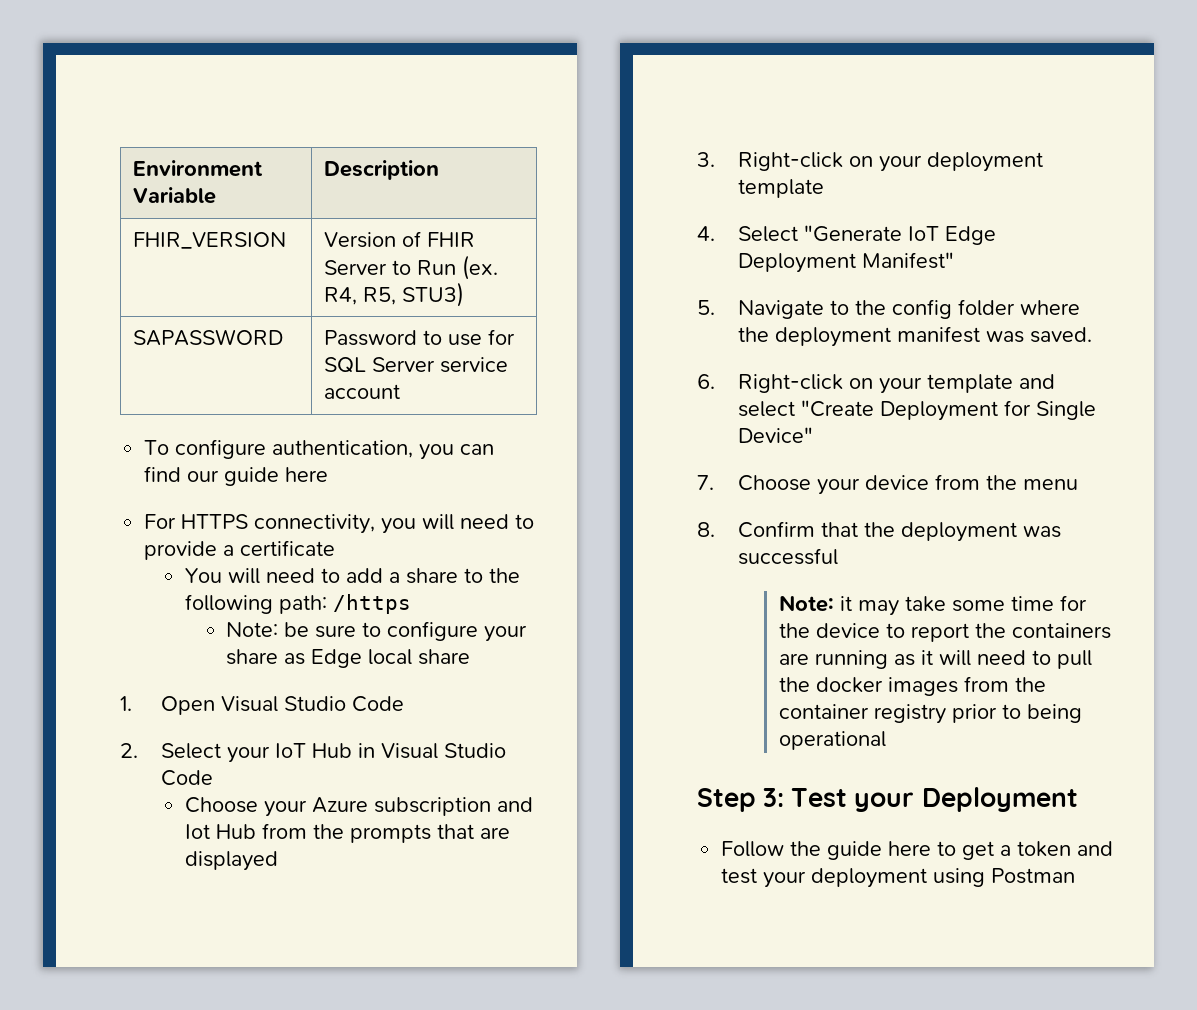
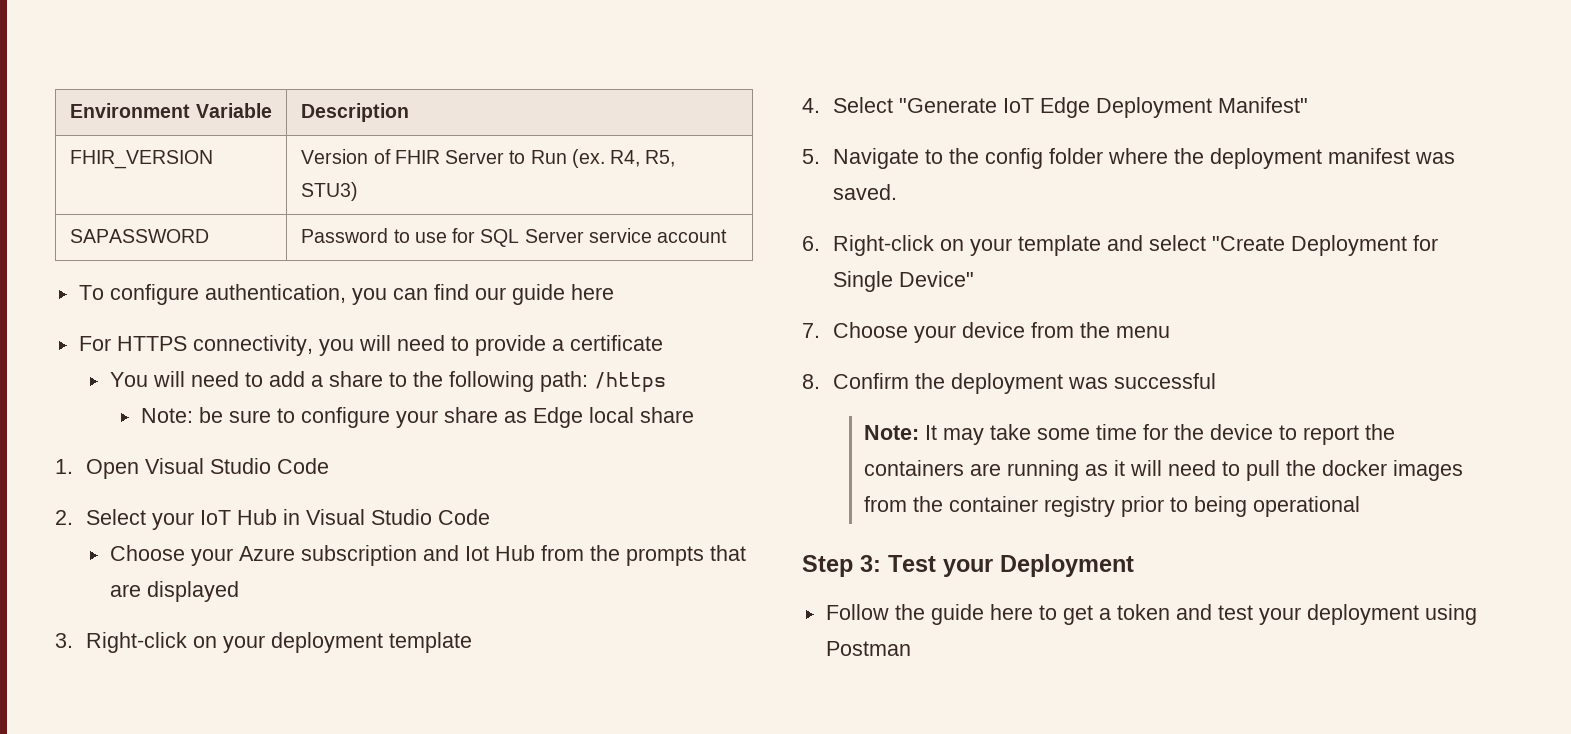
- 8. Confirm that the deployment was successful
+ 8. Confirm the deployment was successful
- Note: it may take some time for the device to report the containers are running as it will need to pull the docker images from the container registry prior to being operational
+ Note: It may take some time for the device to report the containers are running as it will need to pull the docker images from the container registry prior to being operational

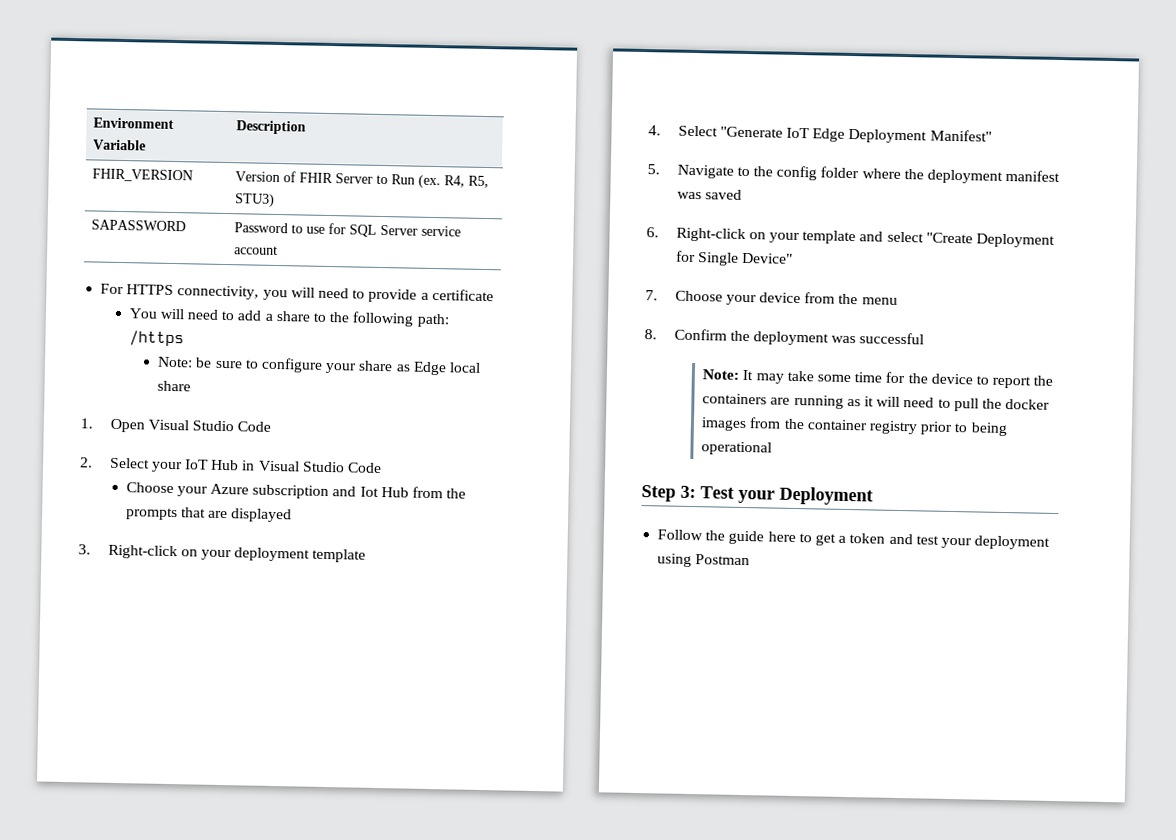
- To configure authentication, you can find our guide here
- 5. Navigate to the config folder where the deployment manifest was saved.
+ 5. Navigate to the config folder where the deployment manifest was saved

